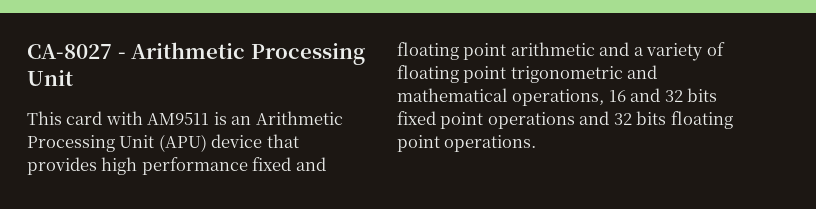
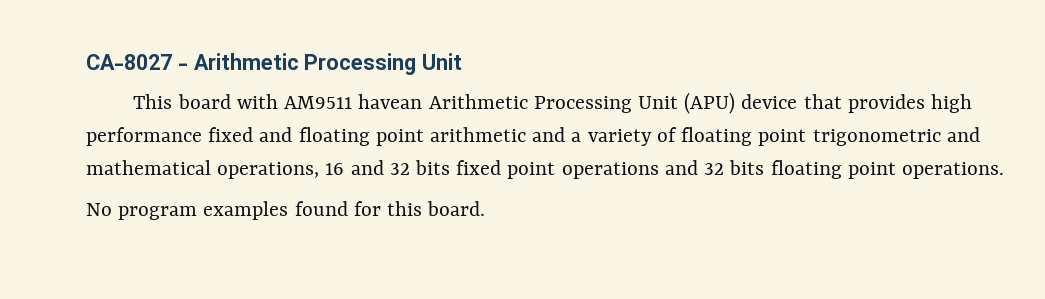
- This card with AM9511 is an Arithmetic Processing Unit (APU) device that provides high performance fixed and floating point arithmetic and a variety of floating point trigonometric and mathematical operations, 16 and 32 bits fixed point operations and 32 bits floating point operations.
+ This board with AM9511 havean Arithmetic Processing Unit (APU) device that provides high performance fixed and floating point arithmetic and a variety of floating point trigonometric and mathematical operations, 16 and 32 bits fixed point operations and 32 bits floating point operations.
+ No program examples found for this board.

